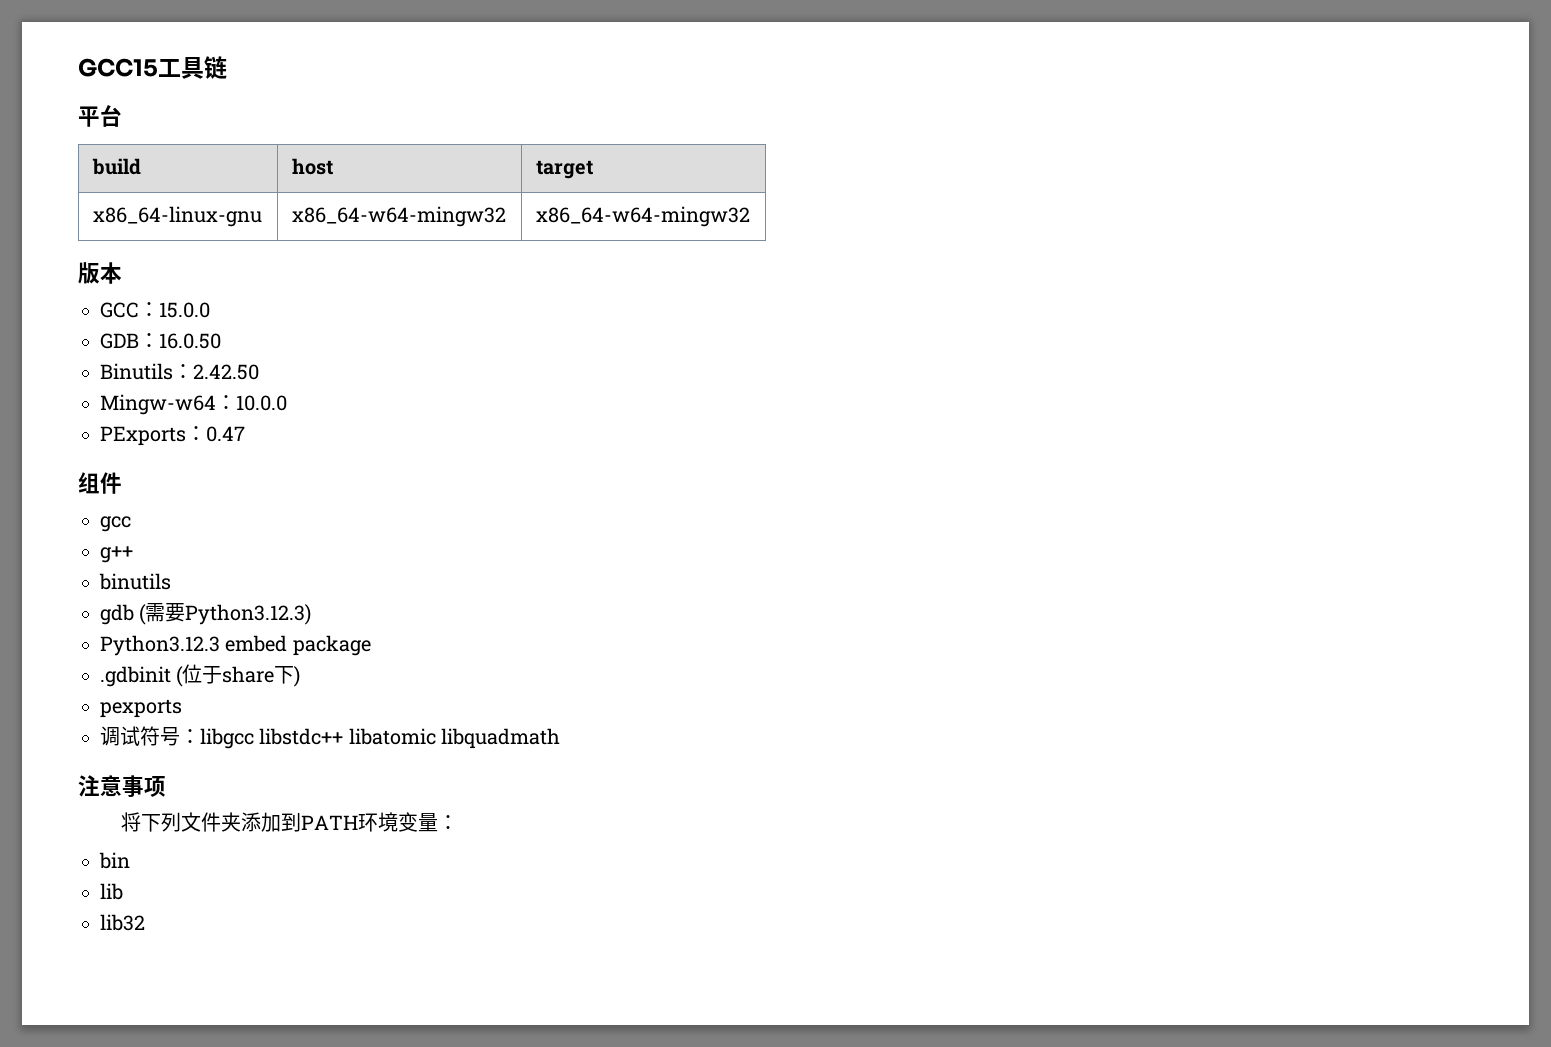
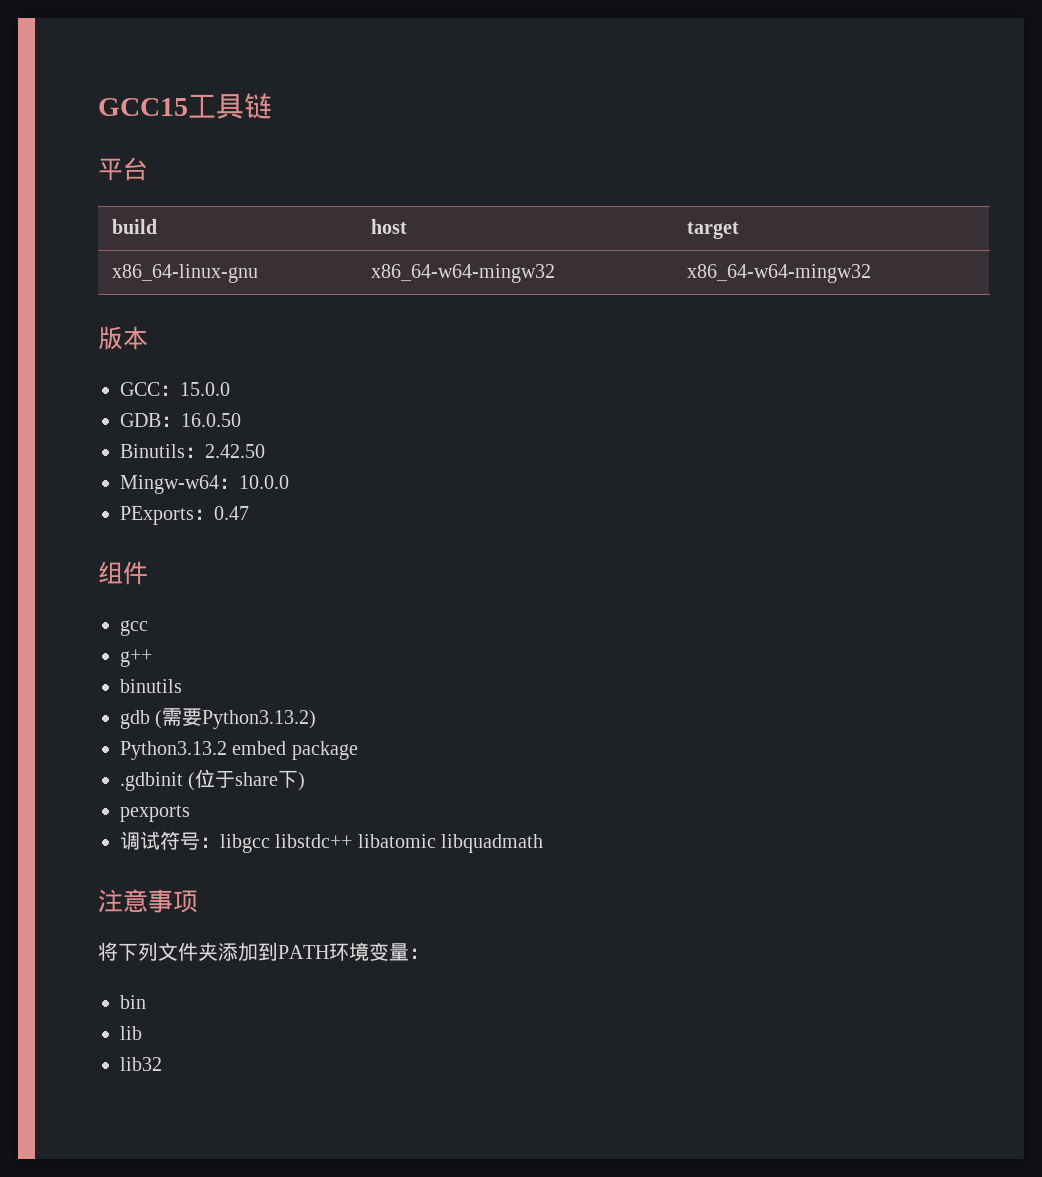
- gdb (需要Python3.12.3)
- Python3.12.3 embed package
+ gdb (需要Python3.13.2)
+ Python3.13.2 embed package

